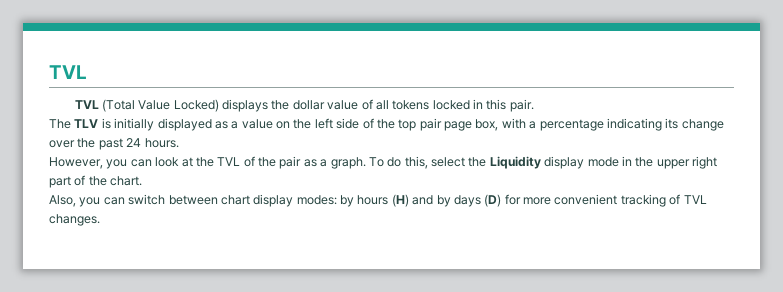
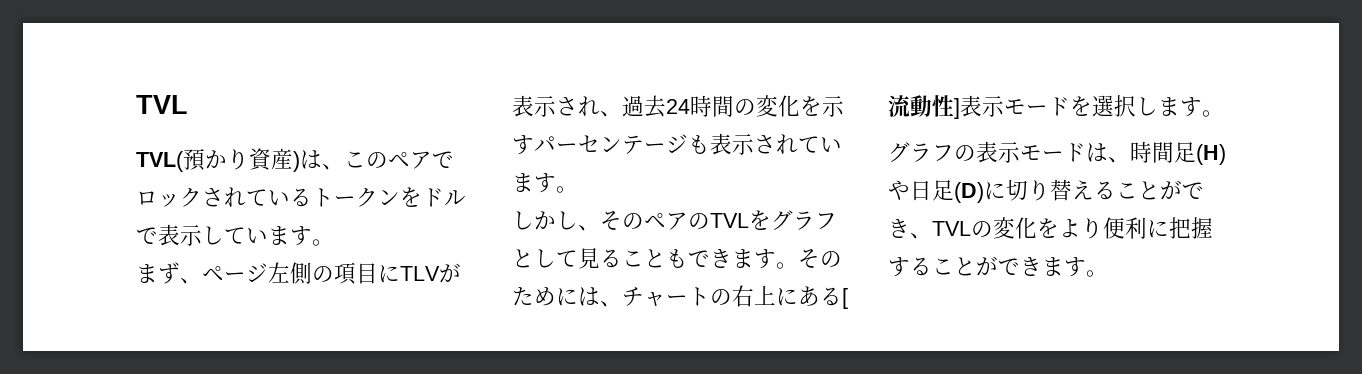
- TVL (Total Value Locked) displays the dollar value of all tokens locked in this pair.
- The TLV is initially displayed as a value on the left side of the top pair page box, with a percentage indicating its change over the past 24 hours.
- However, you can look at the TVL of the pair as a graph. To do this, select the Liquidity display mode in the upper right part of the chart.
- Also, you can switch between chart display modes: by hours (H) and by days (D) for more convenient tracking of TVL changes.
+ TVL(預かり資産)は、このペアでロックされているトークンをドルで表示しています。
+ まず、ページ左側の項目にTLVが表示され、過去24時間の変化を示すパーセンテージも表示されています。
+ しかし、そのペアのTVLをグラフとして見ることもできます。そのためには、チャートの右上にある[流動性]表示モードを選択します。
+ グラフの表示モードは、時間足(H)や日足(D)に切り替えることができ、TVLの変化をより便利に把握することができます。

